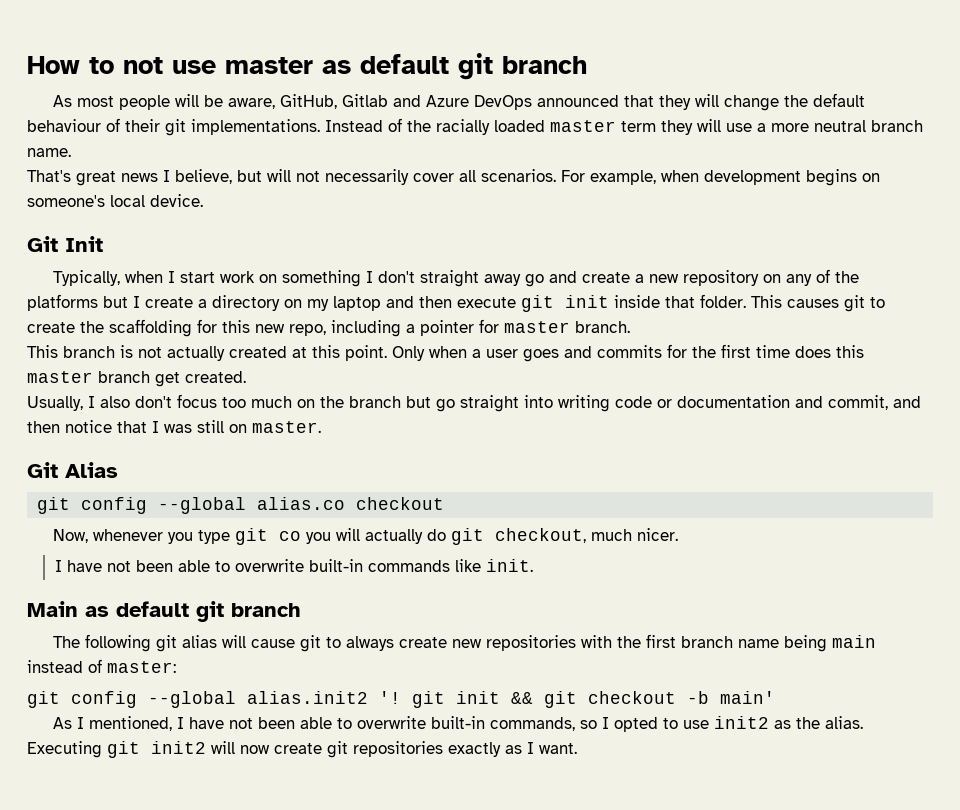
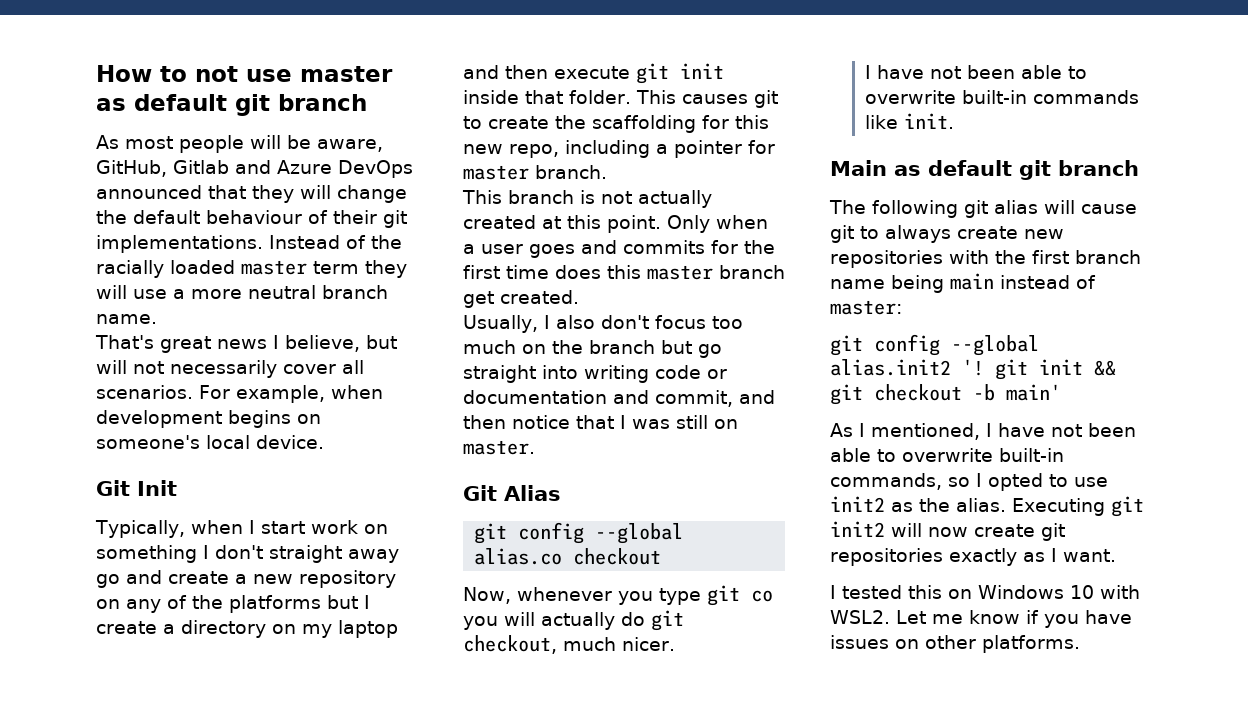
+ I tested this on Windows 10 with WSL2. Let me know if you have issues on other platforms.

